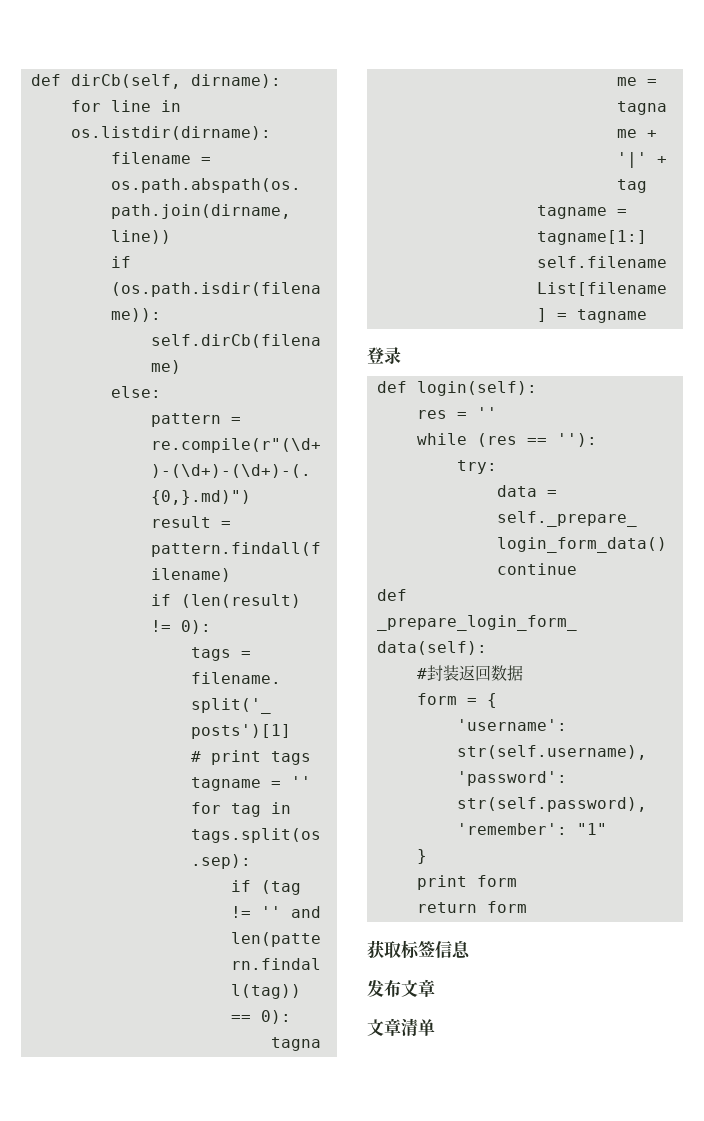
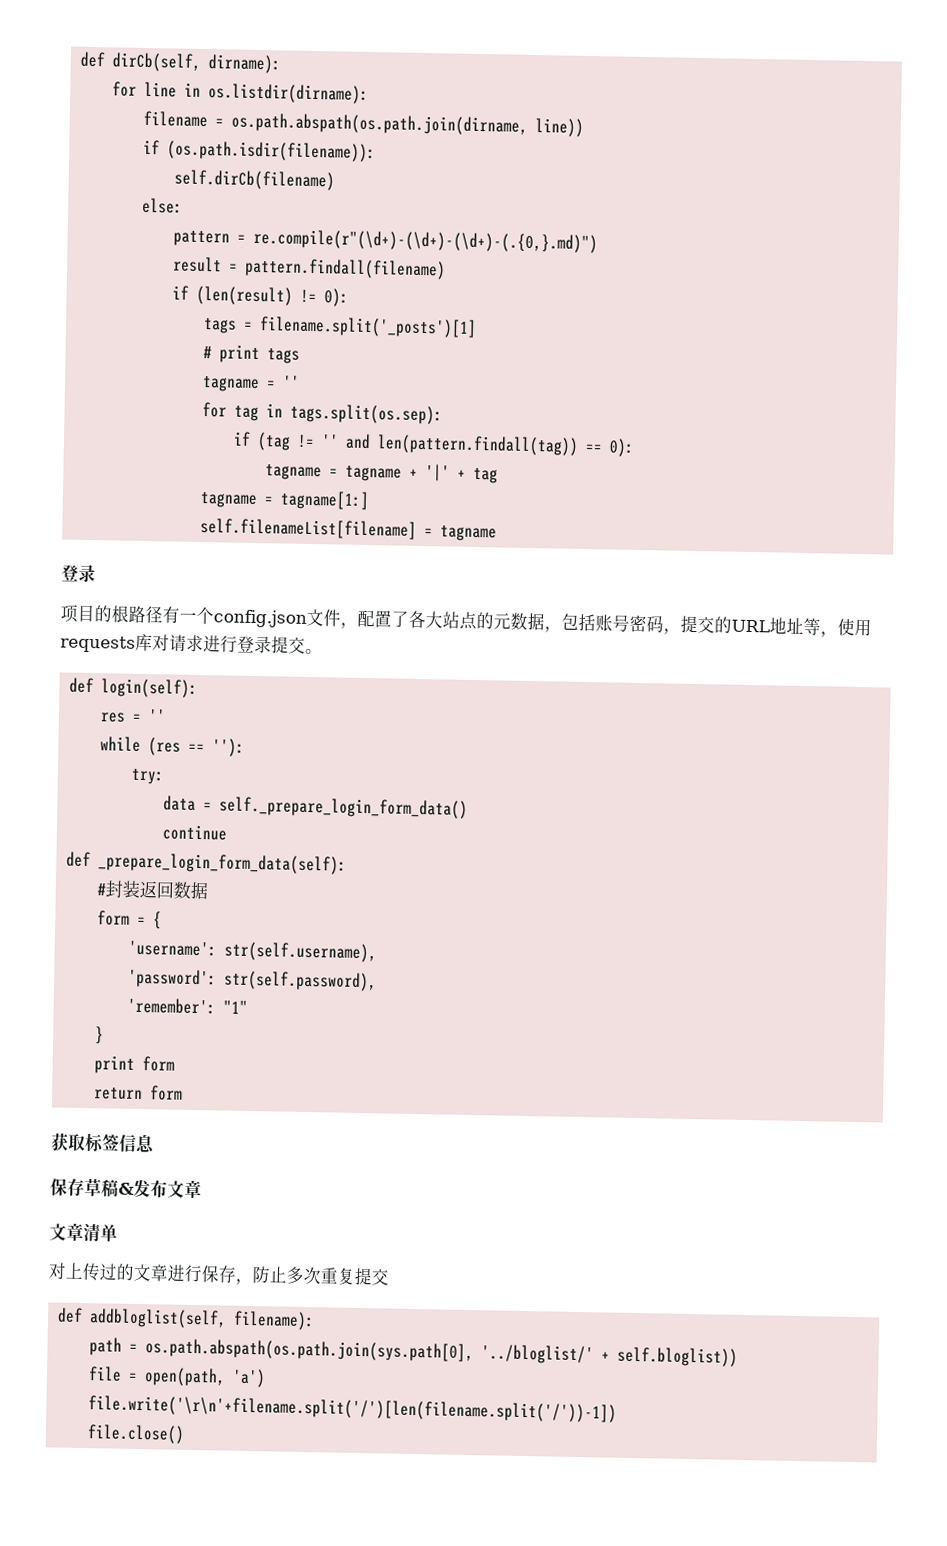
+ 项目的根路径有一个config.json文件，配置了各大站点的元数据，包括账号密码，提交的URL地址等，使用requests库对请求进行登录提交。
- 发布文章
+ 保存草稿&发布文章
+ 对上传过的文章进行保存，防止多次重复提交
+ def addbloglist(self, filename):
+ path = os.path.abspath(os.path.join(sys.path[0], '../bloglist/' + self.bloglist))
+ file = open(path, 'a')
+ file.write('\r\n'+filename.split('/')[len(filename.split('/'))-1])
+ file.close()

